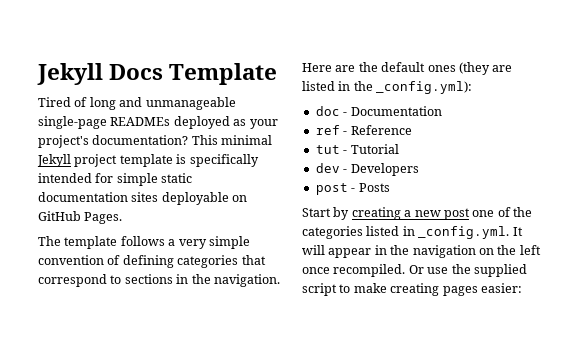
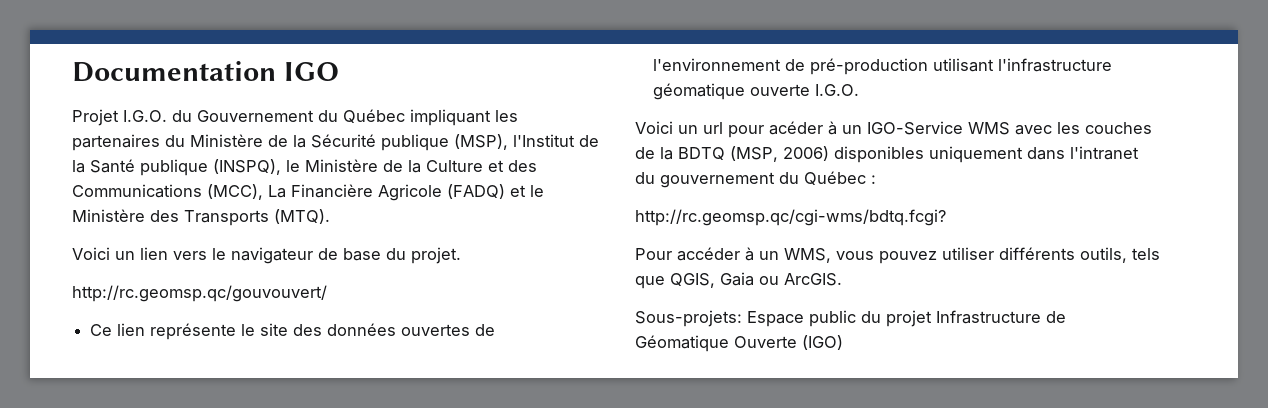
- Jekyll Docs Template
- Tired of long and unmanageable single-page READMEs deployed as your project's documentation? This minimal Jekyll project template is specifically intended for simple static documentation sites deployable on GitHub Pages.
- The template follows a very simple convention of defining categories that correspond to sections in the navigation. Here are the default ones (they are listed in the _config.yml):
- doc - Documentation
- ref - Reference
- tut - Tutorial
- dev - Developers
- post - Posts
- Start by creating a new post one of the categories listed in _config.yml. It will appear in the navigation on the left once recompiled. Or use the supplied script to make creating pages easier:
+ Documentation IGO
+ Projet I.G.O. du Gouvernement du Québec impliquant les partenaires du Ministère de la Sécurité publique (MSP), l'Institut de la Santé publique (INSPQ), le Ministère de la Culture et des Communications (MCC), La Financière Agricole (FADQ) et le Ministère des Transports (MTQ).
+ Voici un lien vers le navigateur de base du projet.
+ http://rc.geomsp.qc/gouvouvert/
+ Ce lien représente le site des données ouvertes de l'environnement de pré-production utilisant l'infrastructure géomatique ouverte I.G.O.
+ Voici un url pour acéder à un IGO-Service WMS avec les couches de la BDTQ (MSP, 2006) disponibles uniquement dans l'intranet du gouvernement du Québec :
+ http://rc.geomsp.qc/cgi-wms/bdtq.fcgi?
+ Pour accéder à un WMS, vous pouvez utiliser différents outils, tels que QGIS, Gaia ou ArcGIS.
+ Sous-projets: Espace public du projet Infrastructure de Géomatique Ouverte (IGO)

